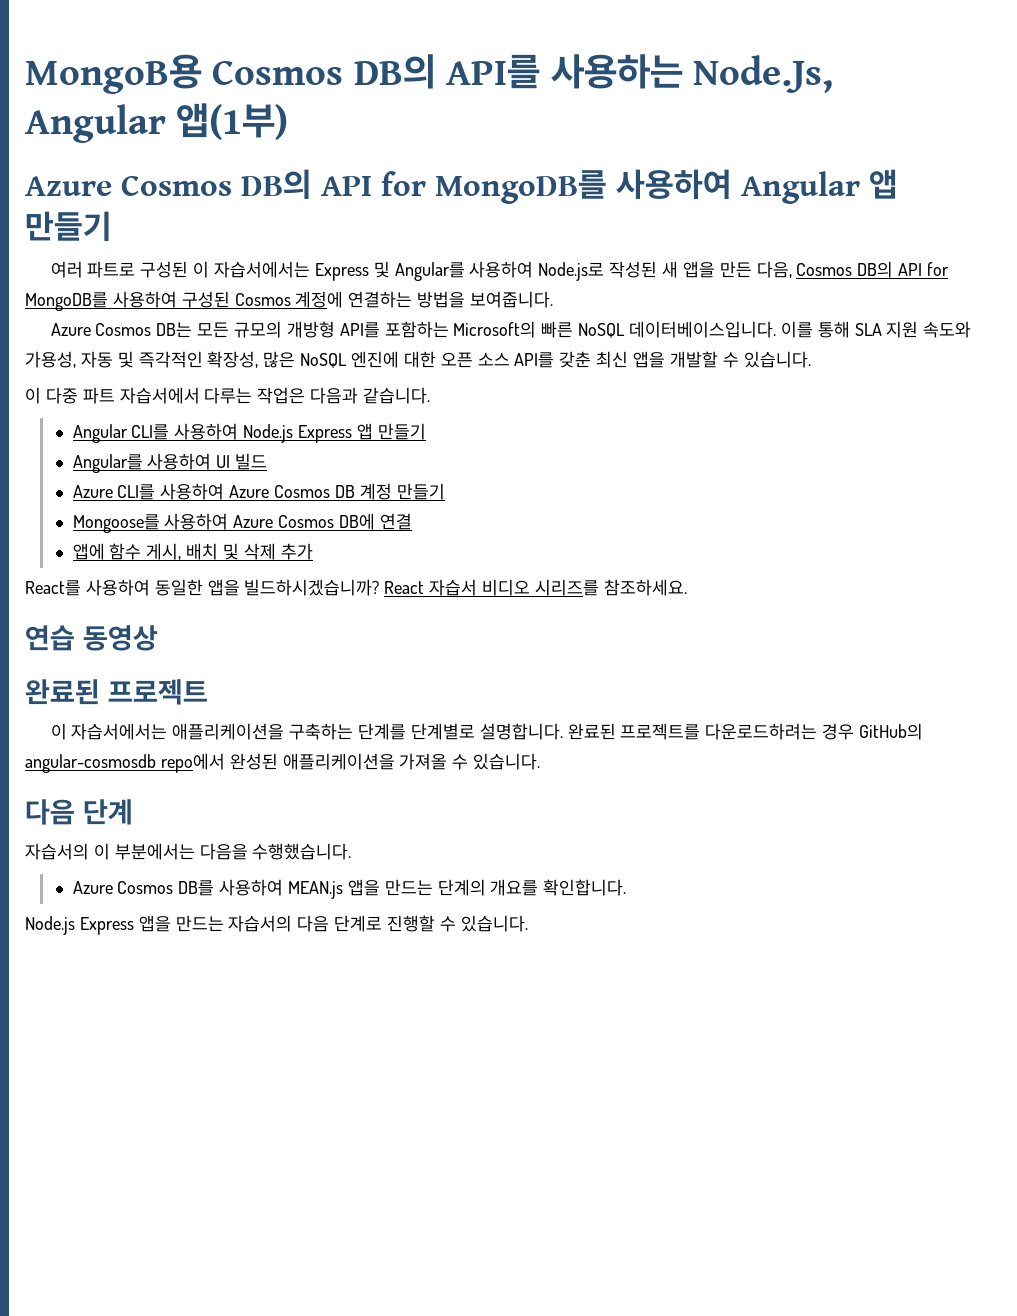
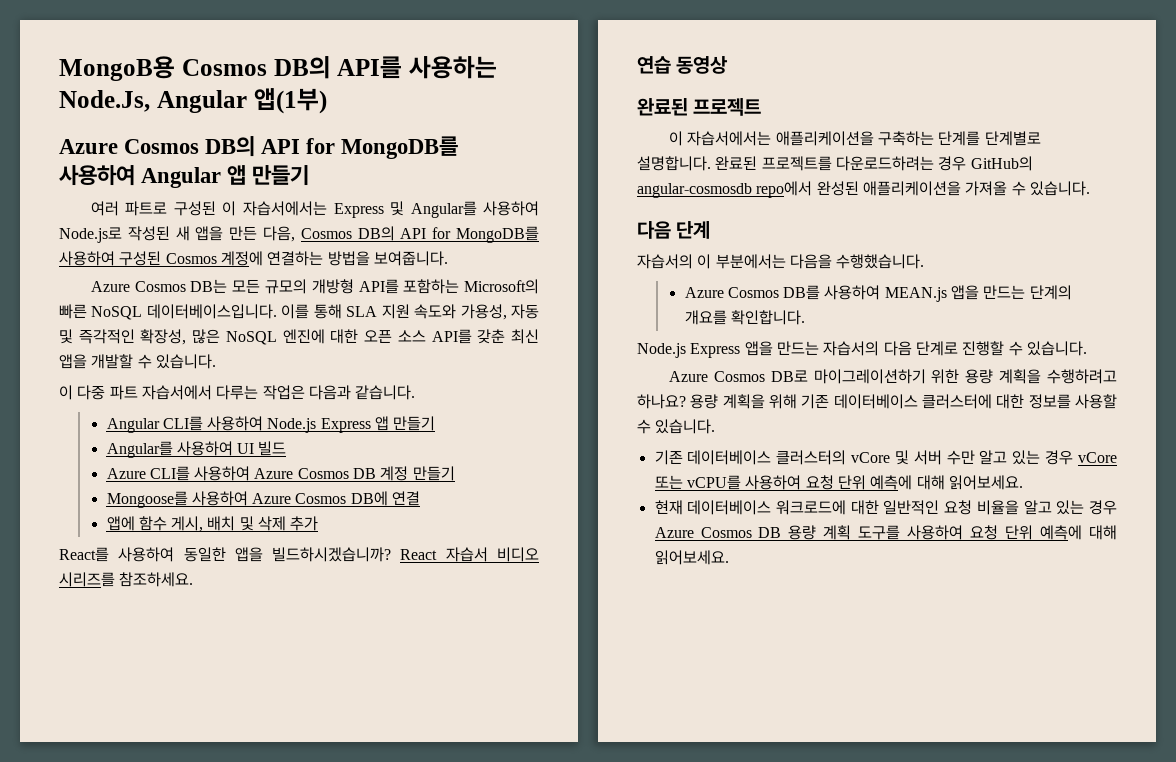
+ Azure Cosmos DB로 마이그레이션하기 위한 용량 계획을 수행하려고 하나요? 용량 계획을 위해 기존 데이터베이스 클러스터에 대한 정보를 사용할 수 있습니다.
+ 기존 데이터베이스 클러스터의 vCore 및 서버 수만 알고 있는 경우 vCore 또는 vCPU를 사용하여 요청 단위 예측에 대해 읽어보세요.
+ 현재 데이터베이스 워크로드에 대한 일반적인 요청 비율을 알고 있는 경우 Azure Cosmos DB 용량 계획 도구를 사용하여 요청 단위 예측에 대해 읽어보세요.

